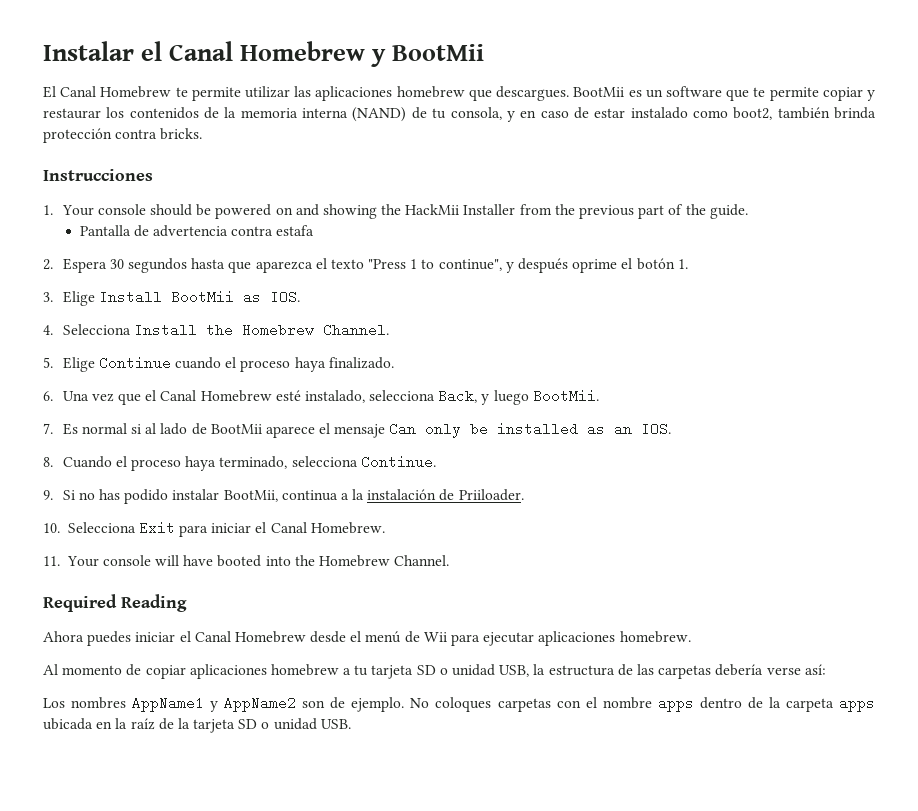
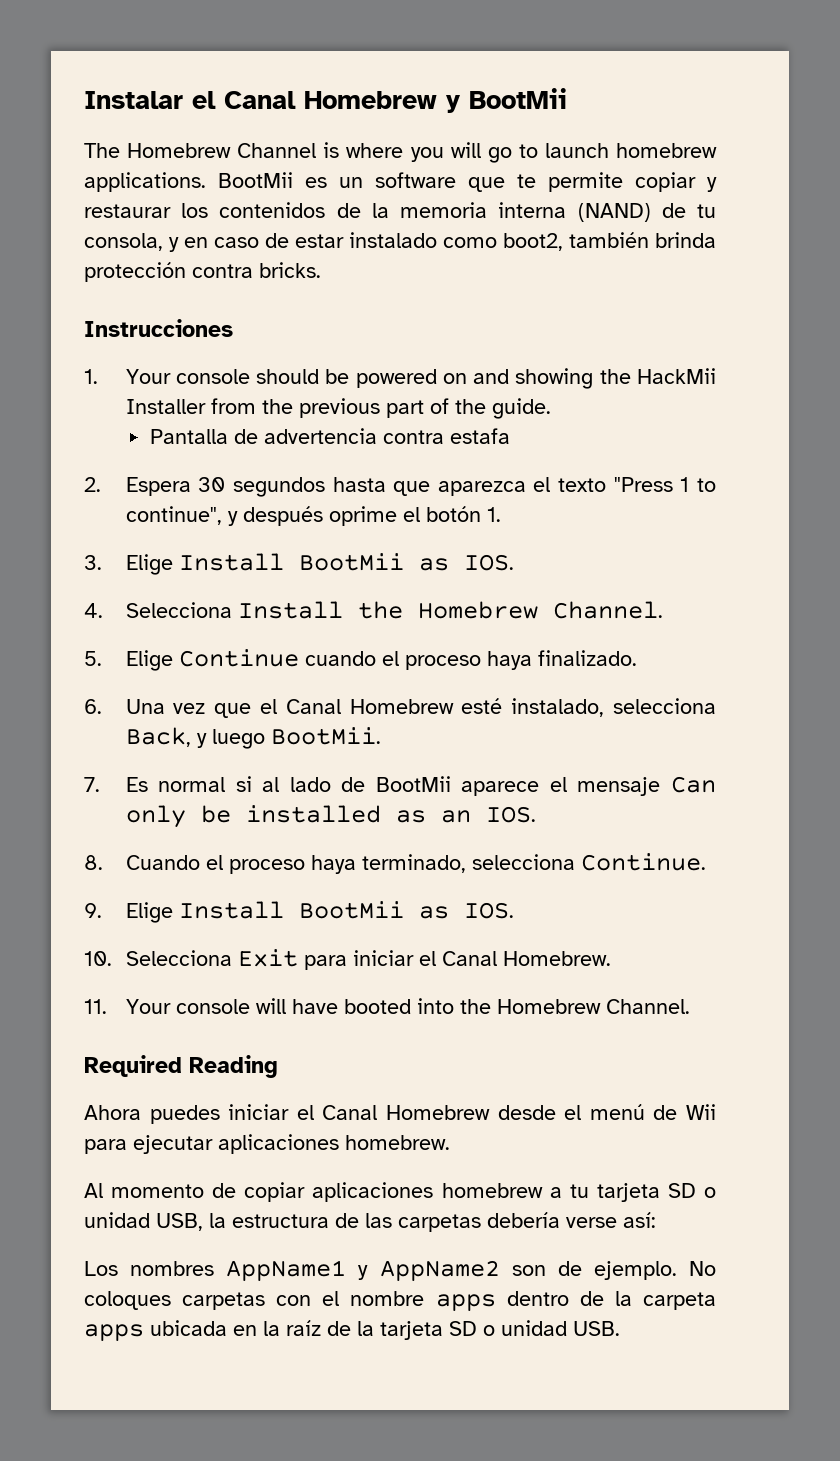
- El Canal Homebrew te permite utilizar las aplicaciones homebrew que descargues.
+ The Homebrew Channel is where you will go to launch homebrew applications.
- 9. Si no has podido instalar BootMii, continua a la instalación de Priiloader.
+ 9. Elige Install BootMii as IOS.

